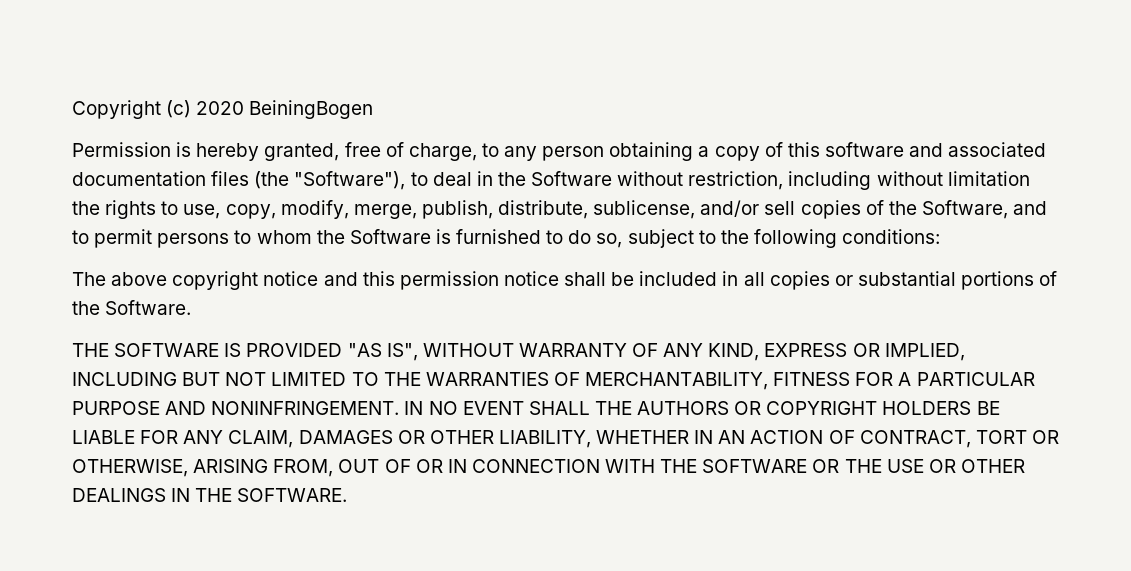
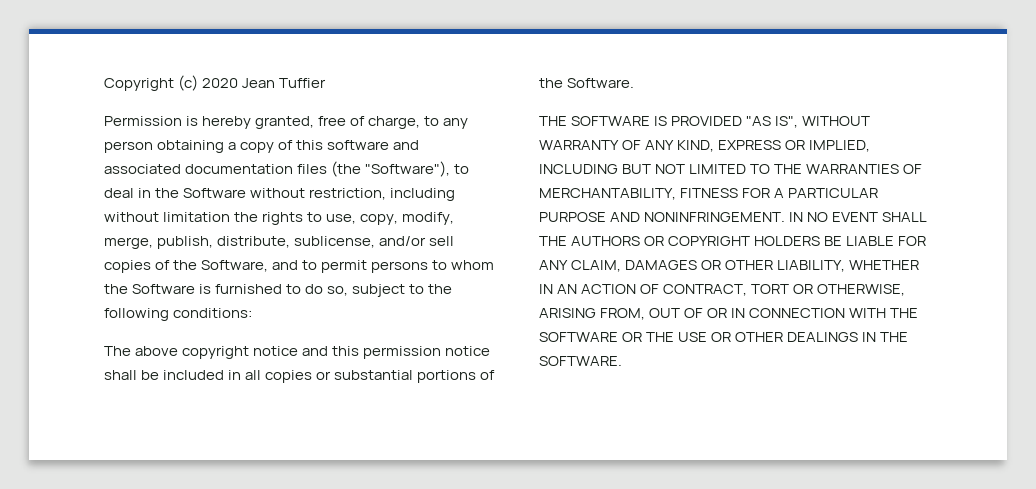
- Copyright (c) 2020 BeiningBogen
+ Copyright (c) 2020 Jean Tuffier

